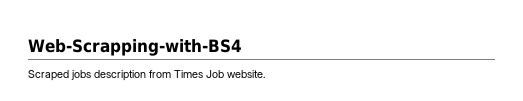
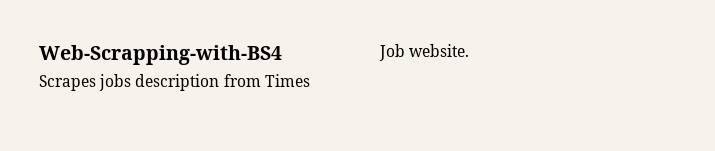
- Scraped jobs description from Times Job website.
+ Scrapes jobs description from Times Job website.

